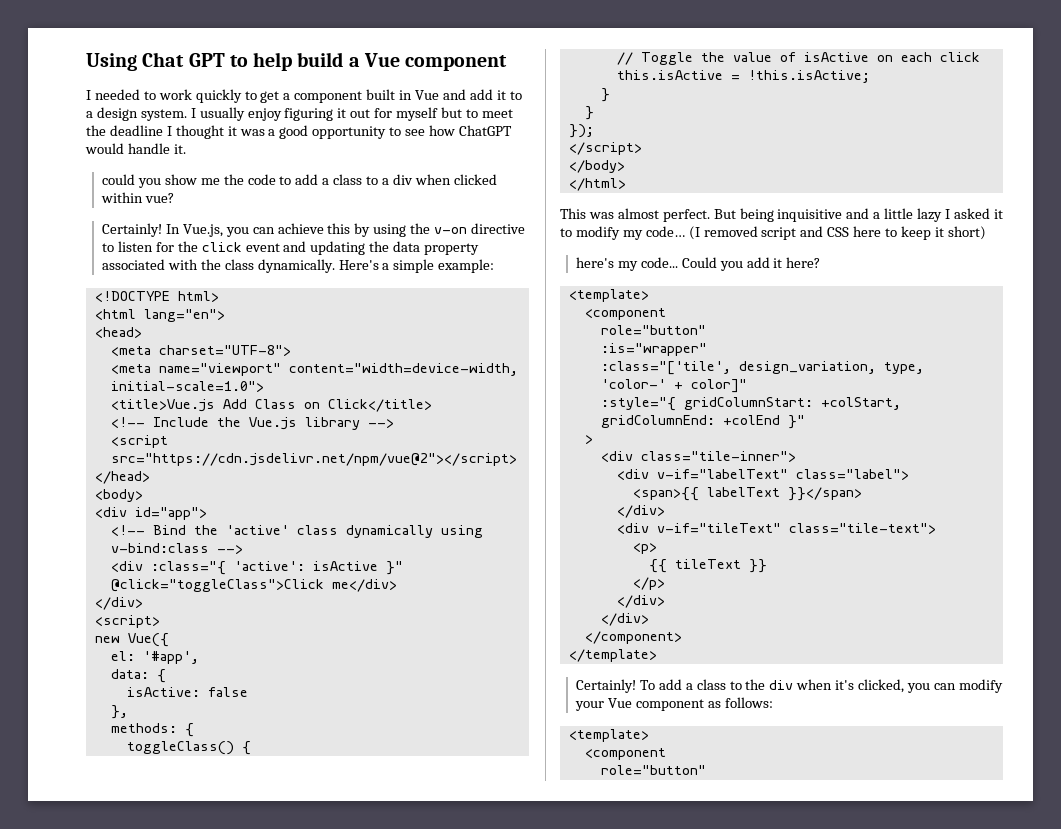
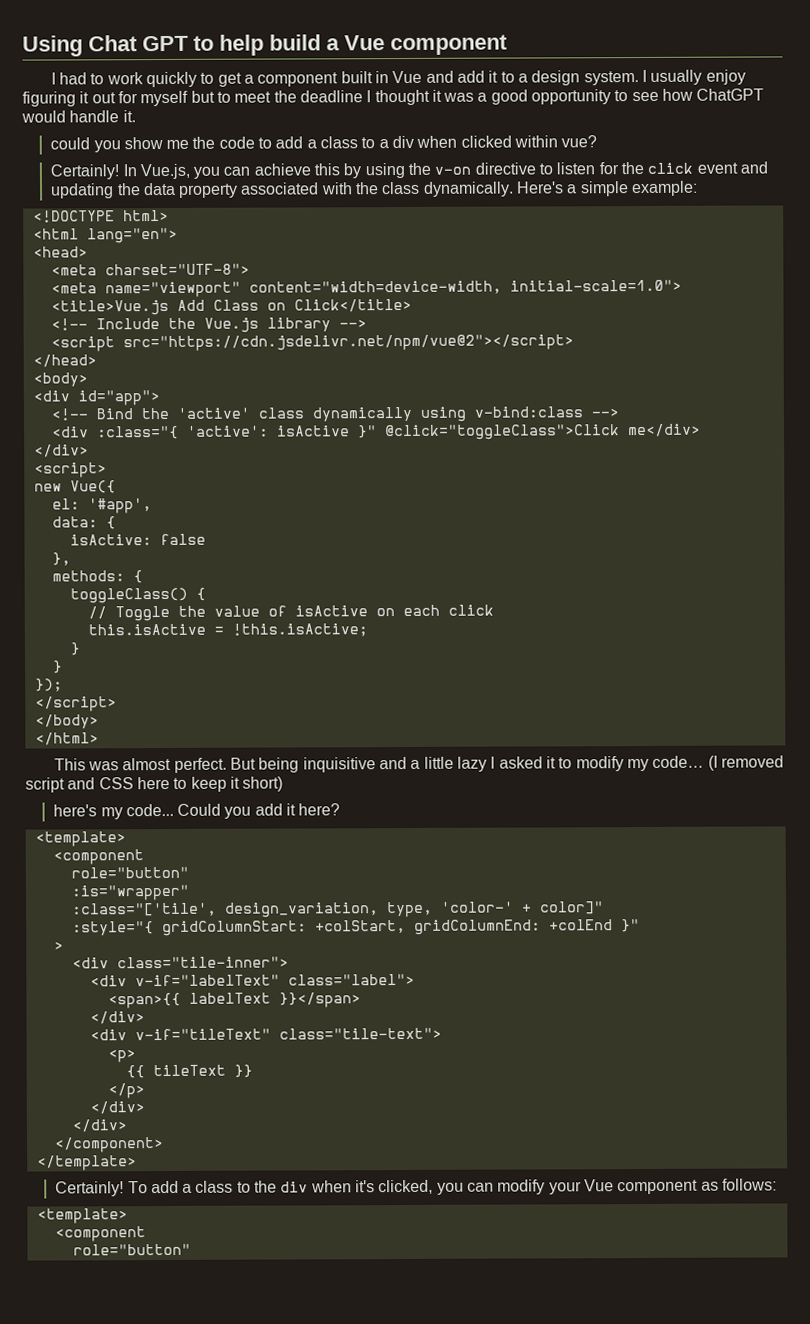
- I needed to work quickly to get a component built in Vue and add it to a design system.
+ I had to work quickly to get a component built in Vue and add it to a design system.

